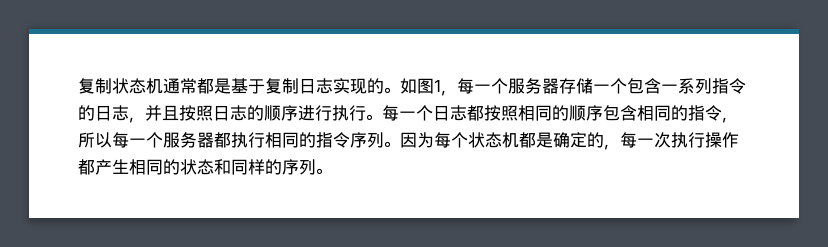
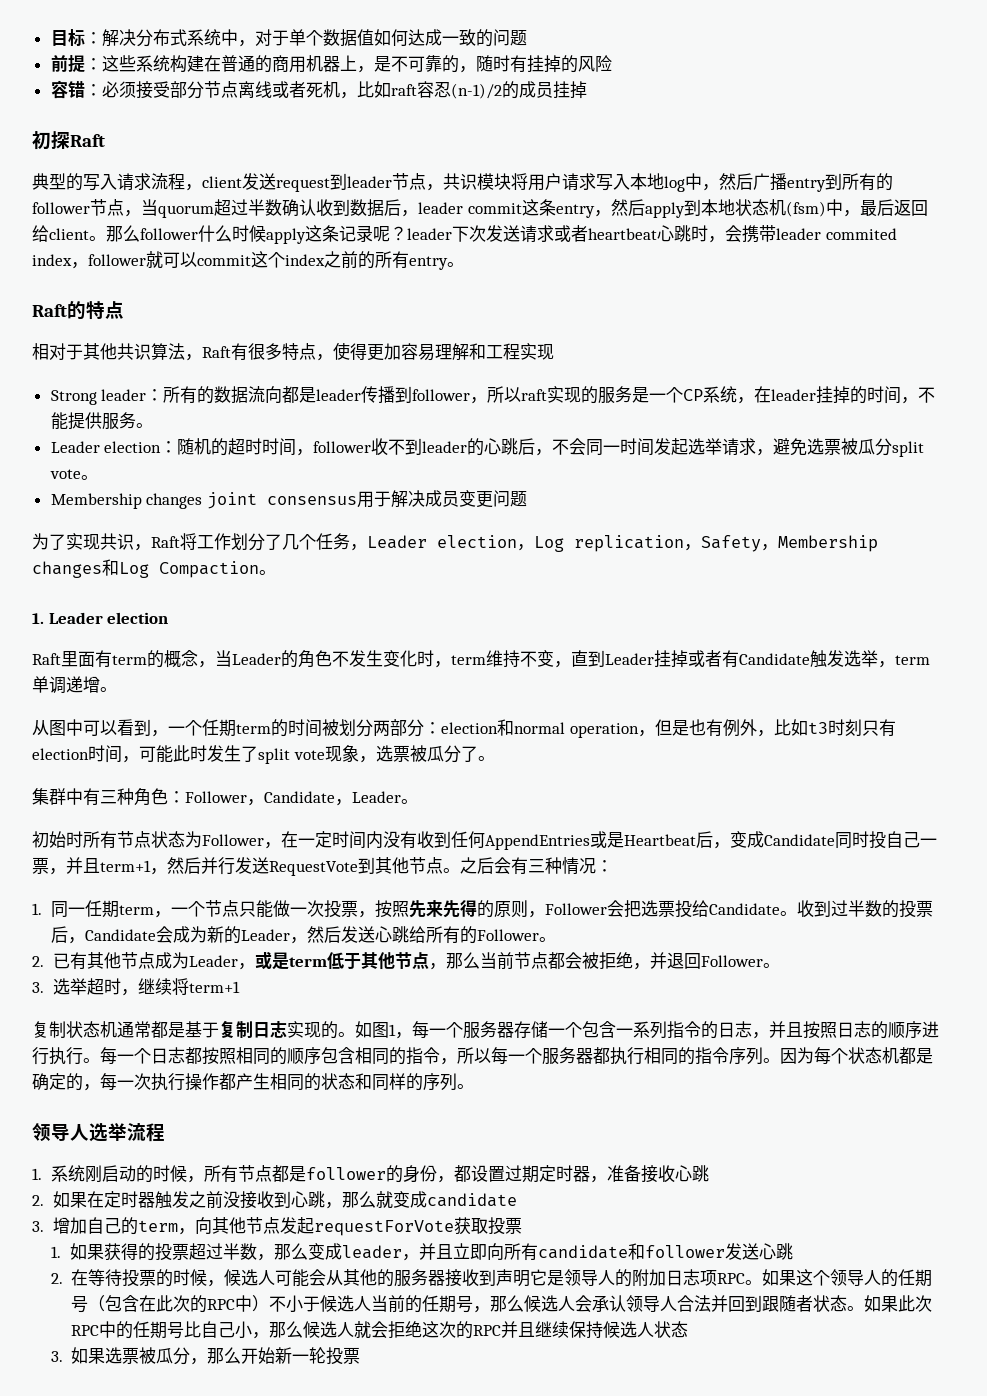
+ 目标：解决分布式系统中，对于单个数据值如何达成一致的问题
+ 前提：这些系统构建在普通的商用机器上，是不可靠的，随时有挂掉的风险
+ 容错：必须接受部分节点离线或者死机，比如raft容忍(n-1)/2的成员挂掉
+ 初探Raft
+ 典型的写入请求流程，client发送request到leader节点，共识模块将用户请求写入本地log中，然后广播entry到所有的follower节点，当quorum超过半数确认收到数据后，leader commit这条entry，然后apply到本地状态机(fsm)中，最后返回给client。那么follower什么时候apply这条记录呢？leader下次发送请求或者heartbeat心跳时，会携带leader commited index，follower就可以commit这个index之前的所有entry。
+ Raft的特点
+ 相对于其他共识算法，Raft有很多特点，使得更加容易理解和工程实现
+ Strong leader：所有的数据流向都是leader传播到follower，所以raft实现的服务是一个CP系统，在leader挂掉的时间，不能提供服务。
+ Leader election：随机的超时时间，follower收不到leader的心跳后，不会同一时间发起选举请求，避免选票被瓜分split vote。
+ Membership changes joint consensus用于解决成员变更问题
+ 为了实现共识，Raft将工作划分了几个任务，Leader election，Log replication，Safety，Membership changes和Log Compaction。
+ 1. Leader election
+ Raft里面有term的概念，当Leader的角色不发生变化时，term维持不变，直到Leader挂掉或者有Candidate触发选举，term单调递增。
+ 从图中可以看到，一个任期term的时间被划分两部分：election和normal operation，但是也有例外，比如t3时刻只有election时间，可能此时发生了split vote现象，选票被瓜分了。
+ 集群中有三种角色：Follower，Candidate，Leader。
+ 初始时所有节点状态为Follower，在一定时间内没有收到任何AppendEntries或是Heartbeat后，变成Candidate同时投自己一票，并且term+1，然后并行发送RequestVote到其他节点。之后会有三种情况：
+ 1.同一任期term，一个节点只能做一次投票，按照先来先得的原则，Follower会把选票投给Candidate。收到过半数的投票后，Candidate会成为新的Leader，然后发送心跳给所有的Follower。
+ 2.已有其他节点成为Leader，或是term低于其他节点，那么当前节点都会被拒绝，并退回Follower。
+ 3.选举超时，继续将term+1
+ 领导人选举流程
+ 1.系统刚启动的时候，所有节点都是follower的身份，都设置过期定时器，准备接收心跳
+ 2.如果在定时器触发之前没接收到心跳，那么就变成candidate
+ 3.增加自己的term，向其他节点发起requestForVote获取投票
+ 1.如果获得的投票超过半数，那么变成leader，并且立即向所有candidate和follower发送心跳
+ 2.在等待投票的时候，候选人可能会从其他的服务器接收到声明它是领导人的附加日志项RPC。如果这个领导人的任期号（包含在此次的RPC中）不小于候选人当前的任期号，那么候选人会承认领导人合法并回到跟随者状态。如果此次RPC中的任期号比自己小，那么候选人就会拒绝这次的RPC并且继续保持候选人状态
+ 3.如果选票被瓜分，那么开始新一轮投票

